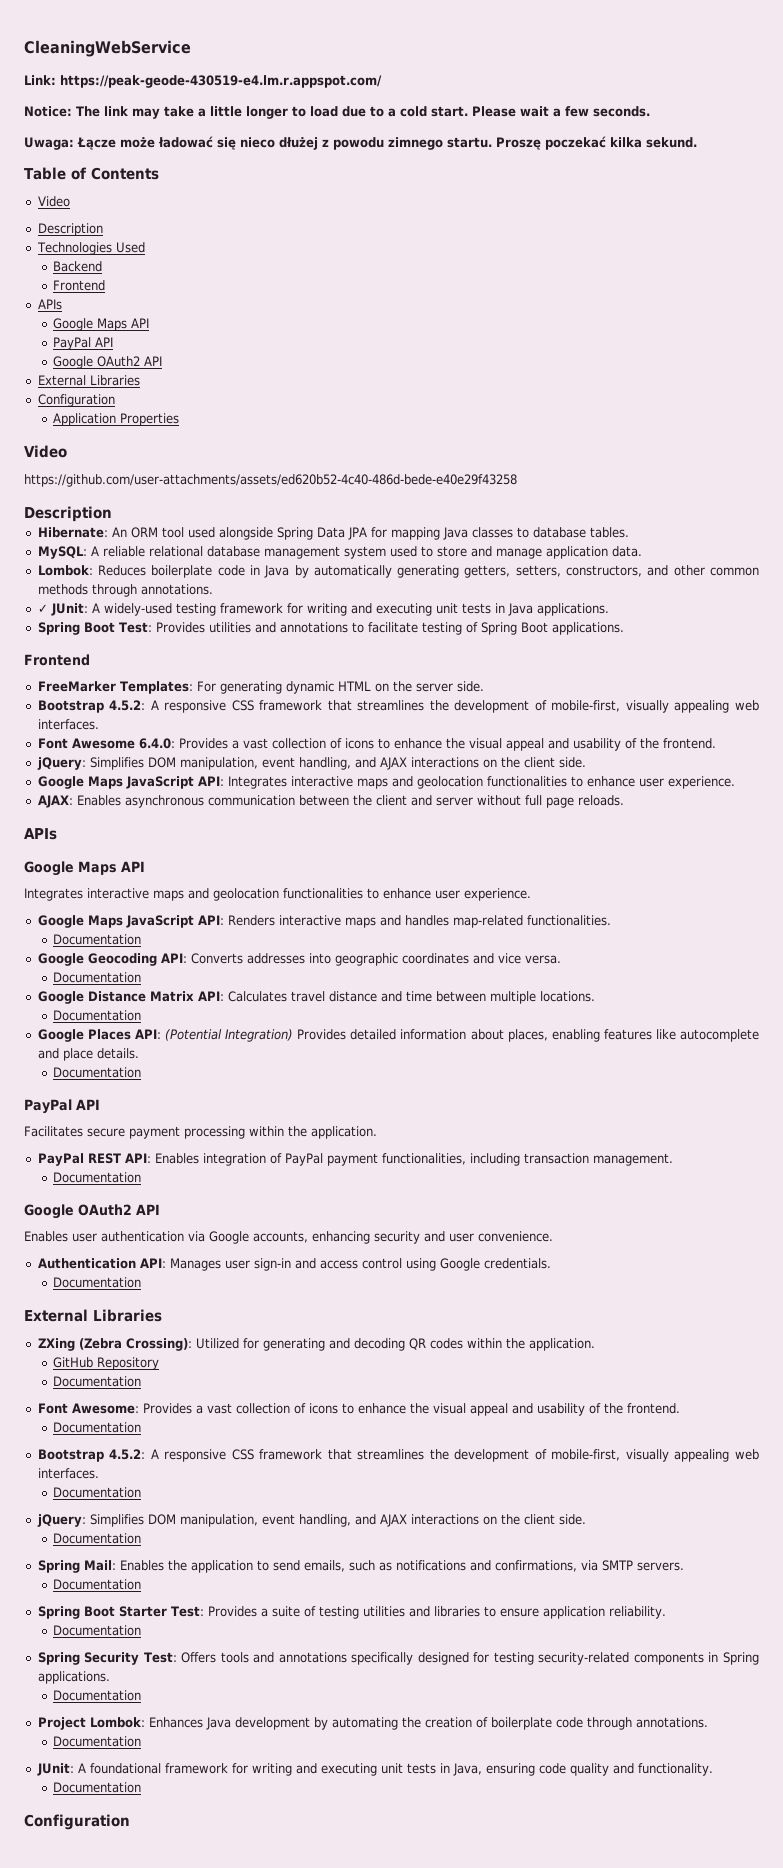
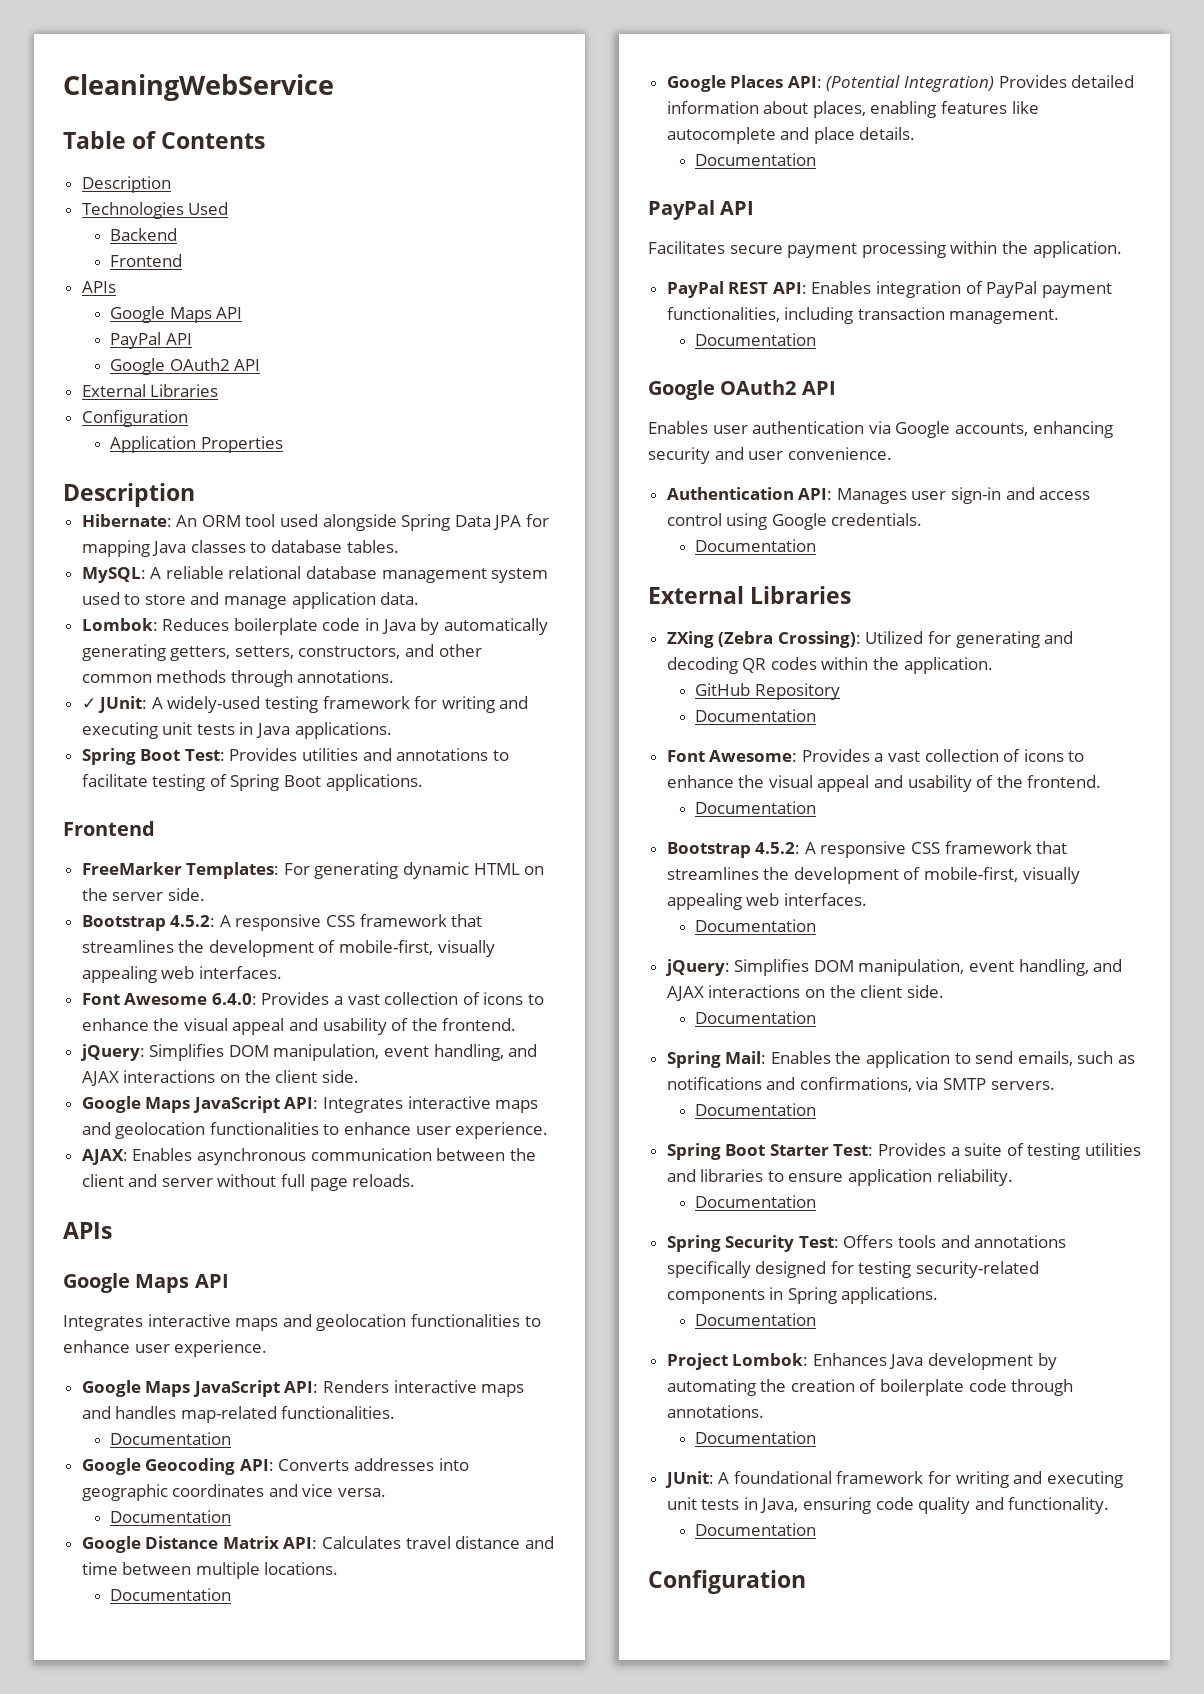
- Link: https://peak-geode-430519-e4.lm.r.appspot.com/
- Notice: The link may take a little longer to load due to a cold start. Please wait a few seconds.
- Uwaga: Łącze może ładować się nieco dłużej z powodu zimnego startu. Proszę poczekać kilka sekund.
  Table of Contents
- Video
  Application Properties
- Video
- https://github.com/user-attachments/assets/ed620b52-4c40-486d-bede-e40e29f43258

